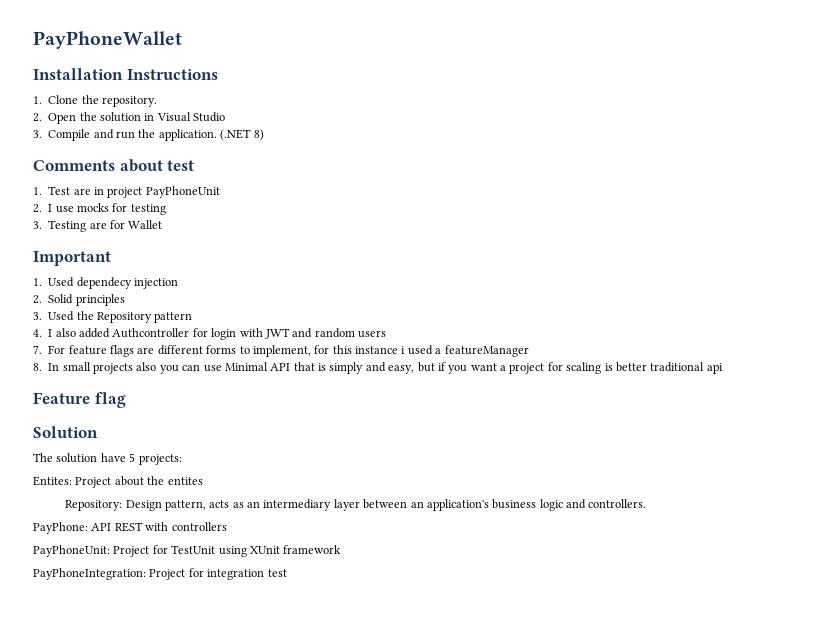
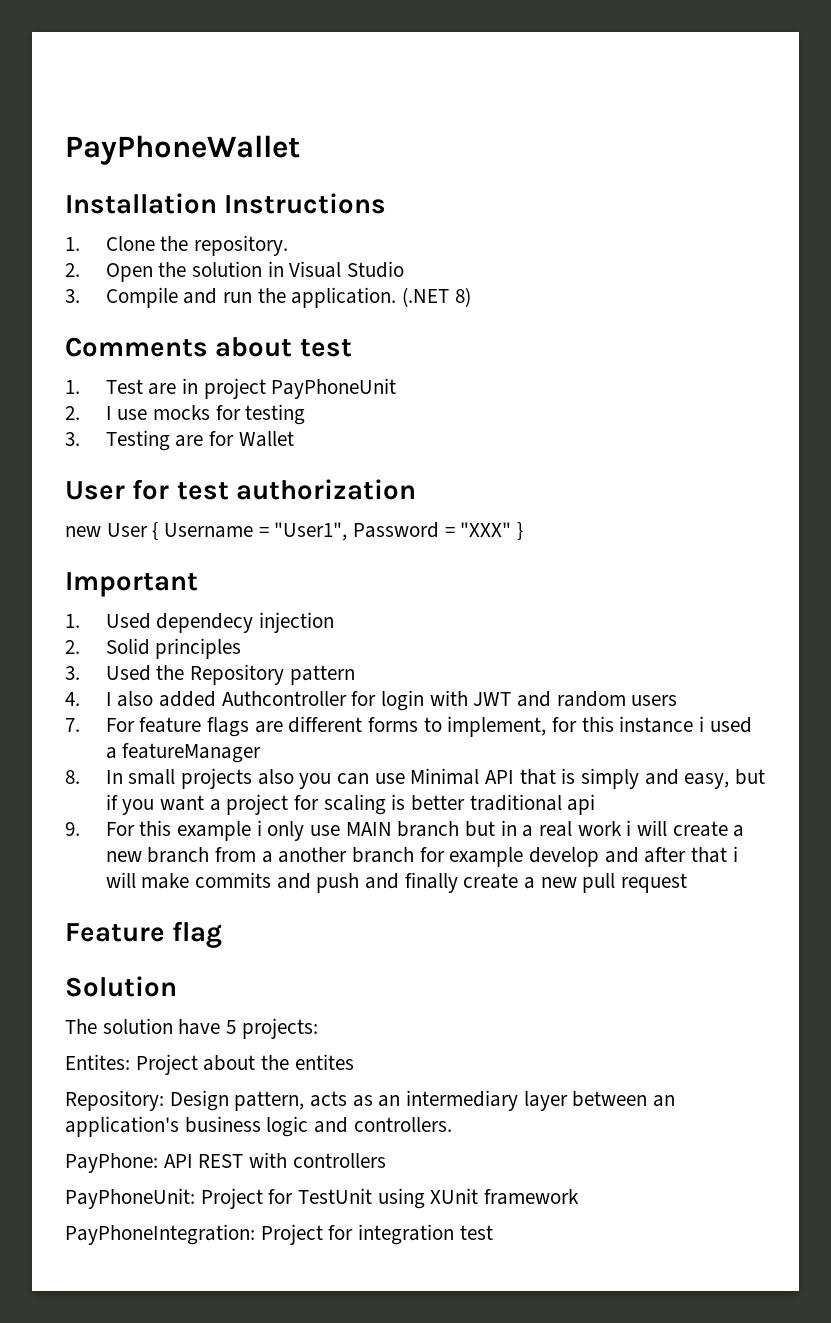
+ User for test authorization
+ new User { Username = "User1", Password = "XXX" }
+ 9. For this example i only use MAIN branch but in a real work i will create a new branch from a another branch for example develop and after that i will make commits and push and finally create a new pull request

